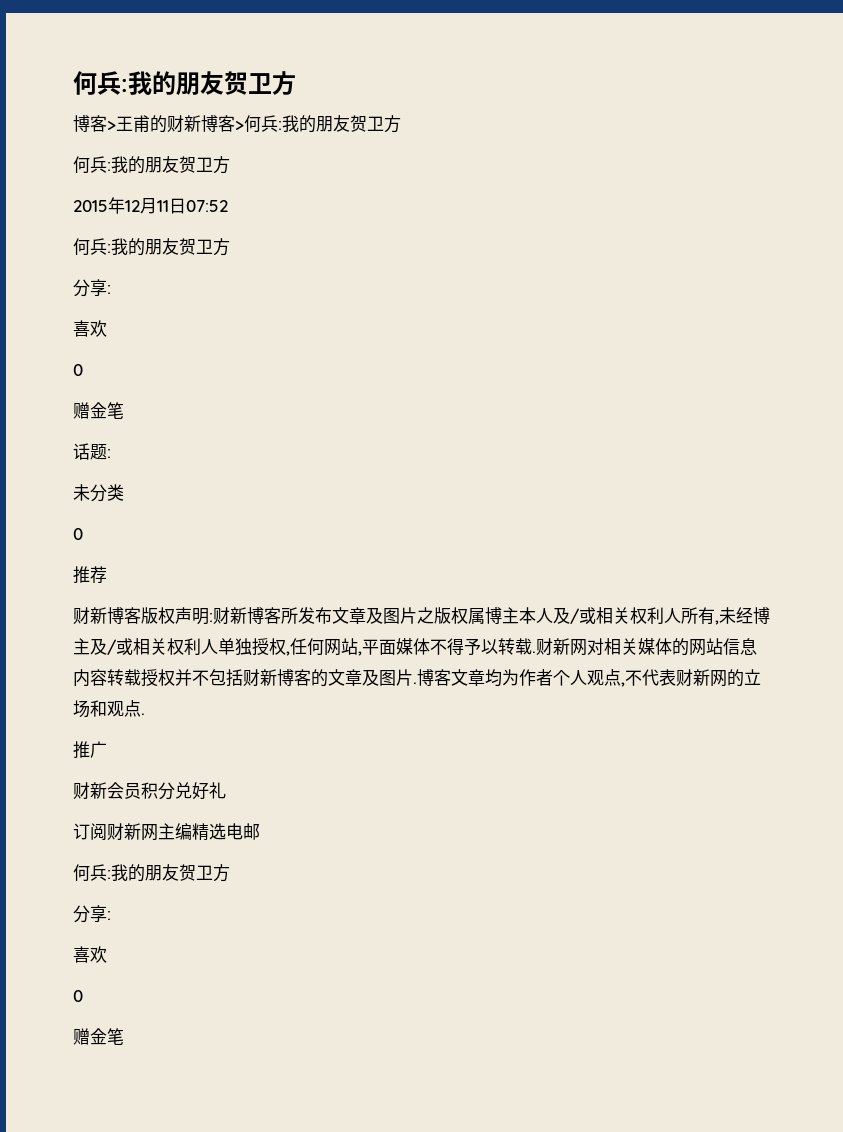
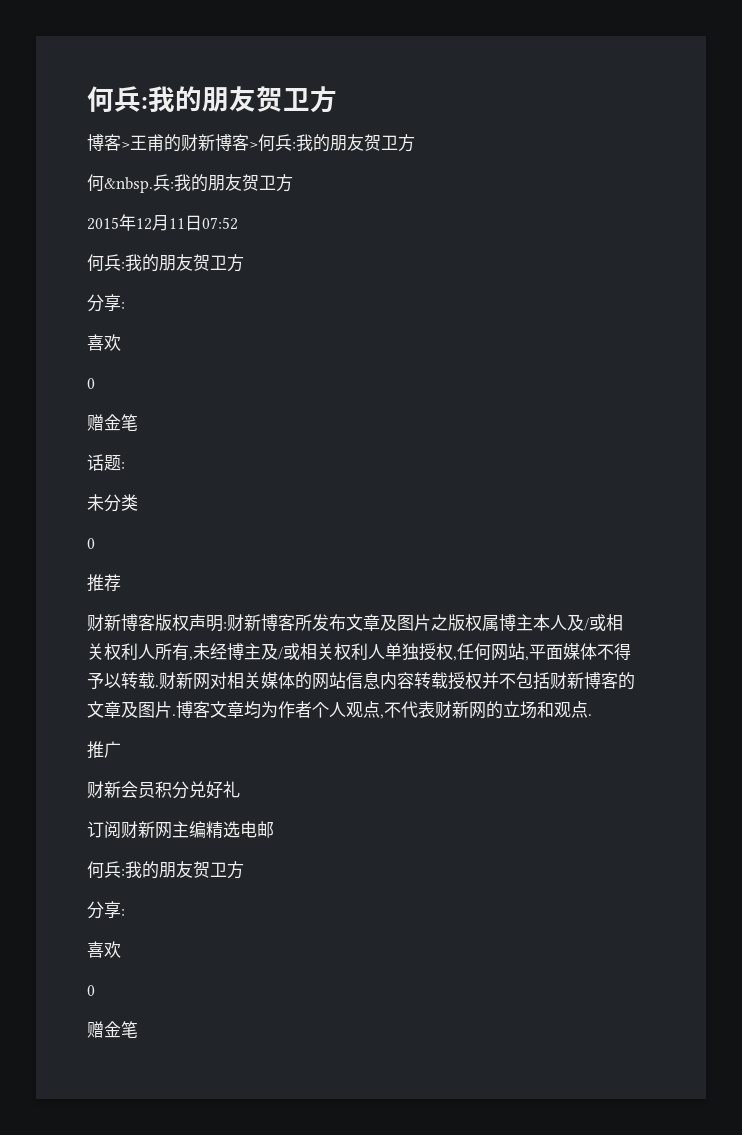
  博客>王甫的财新博客>何兵:我的朋友贺卫方
- 何兵:我的朋友贺卫方
+ 何&nbsp.兵:我的朋友贺卫方

